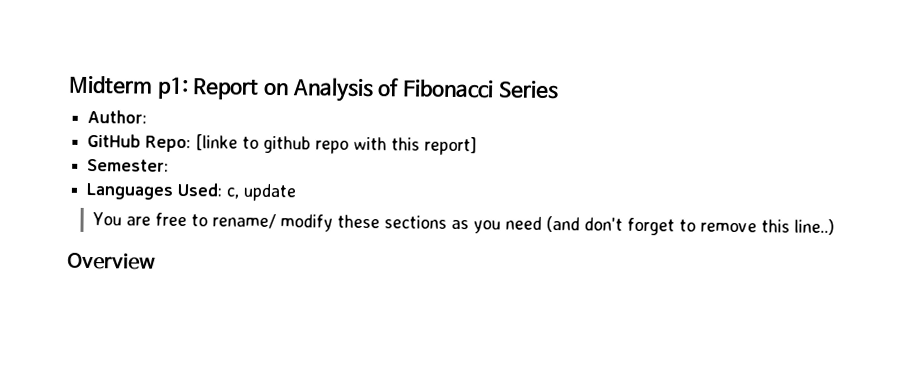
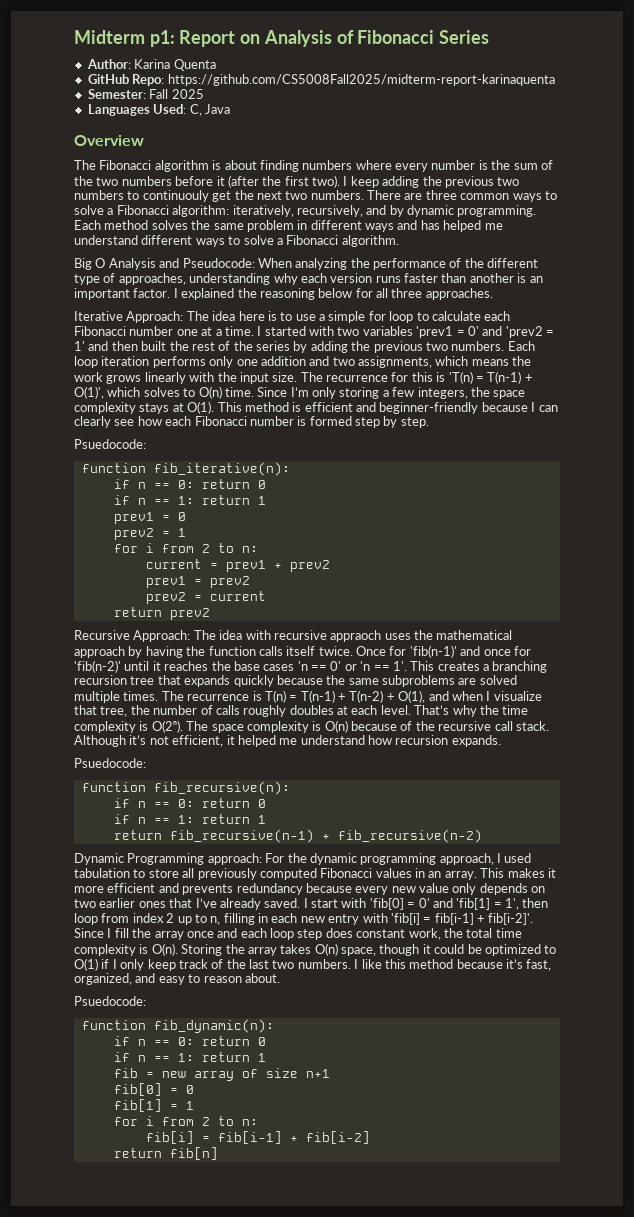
- Author:
+ Author: Karina Quenta
- GitHub Repo: [linke to github repo with this report]
+ GitHub Repo: https://github.com/CS5008Fall2025/midterm-report-karinaquenta
- Semester:
+ Semester: Fall 2025
- Languages Used: c, update
- You are free to rename/ modify these sections as you need (and don't forget to remove this line..)
+ Languages Used: C, Java
  Overview
+ The Fibonacci algorithm is about finding numbers where every number is the sum of the two numbers before it (after the first two). I keep adding the previous two numbers to continuouly get the next two numbers. There are three common ways to solve a Fibonacci algorithm: iteratively, recursively, and by dynamic programming. Each method solves the same problem in different ways and has helped me understand different ways to solve a Fibonacci algorithm.
+ Big O Analysis and Pseudocode: When analyzing the performance of the different type of approaches, understanding why each version runs faster than another is an important factor. I explained the reasoning below for all three approaches.
+ Iterative Approach: The idea here is to use a simple for loop to calculate each Fibonacci number one at a time. I started with two variables 'prev1 = 0' and 'prev2 = 1' and then built the rest of the series by adding the previous two numbers. Each loop iteration performs only one addition and two assignments, which means the work grows linearly with the input size. The recurrence for this is 'T(n) = T(n-1) + O(1)', which solves to O(n) time. Since I’m only storing a few integers, the space complexity stays at O(1). This method is efficient and beginner-friendly because I can clearly see how each Fibonacci number is formed step by step.
+ Psuedocode:
+ function fib_iterative(n):
+ if n == 0: return 0
+ if n == 1: return 1
+ prev1 = 0
+ prev2 = 1
+ for i from 2 to n:
+ current = prev1 + prev2
+ prev1 = prev2
+ prev2 = current
+ return prev2
+ Recursive Approach: The idea with recursive appraoch uses the mathematical approach by having the function calls itself twice. Once for 'fib(n-1)' and once for 'fib(n-2)' until it reaches the base cases 'n == 0' or 'n == 1'. This creates a branching recursion tree that expands quickly because the same subproblems are solved multiple times. The recurrence is T(n) = T(n-1) + T(n-2) + O(1), and when I visualize that tree, the number of calls roughly doubles at each level. That’s why the time complexity is O(2ⁿ). The space complexity is O(n) because of the recursive call stack. Although it’s not efficient, it helped me understand how recursion expands.
+ Psuedocode:
+ function fib_recursive(n):
+ if n == 0: return 0
+ if n == 1: return 1
+ return fib_recursive(n-1) + fib_recursive(n-2)
+ Dynamic Programming approach: For the dynamic programming approach, I used tabulation to store all previously computed Fibonacci values in an array. This makes it more efficient and prevents redundancy because every new value only depends on two earlier ones that I’ve already saved. I start with 'fib[0] = 0' and 'fib[1] = 1', then loop from index 2 up to n, filling in each new entry with 'fib[i] = fib[i-1] + fib[i-2]'. Since I fill the array once and each loop step does constant work, the total time complexity is O(n). Storing the array takes O(n) space, though it could be optimized to O(1) if I only keep track of the last two numbers. I like this method because it’s fast, organized, and easy to reason about.
+ Psuedocode:
+ function fib_dynamic(n):
+ if n == 0: return 0
+ if n == 1: return 1
+ fib = new array of size n+1
+ fib[0] = 0
+ fib[1] = 1
+ for i from 2 to n:
+ fib[i] = fib[i-1] + fib[i-2]
+ return fib[n]

